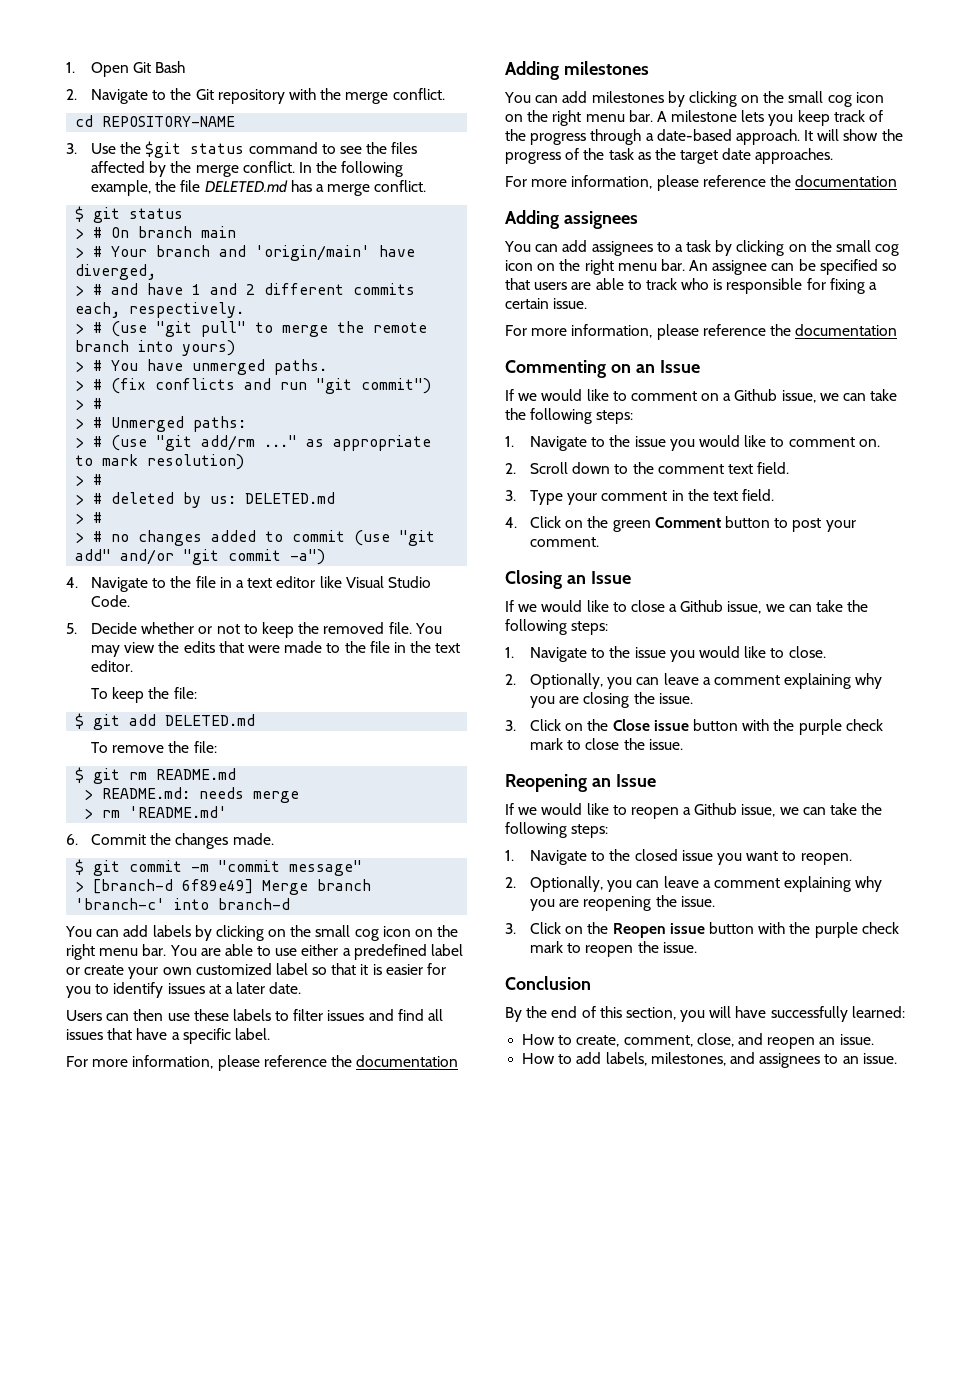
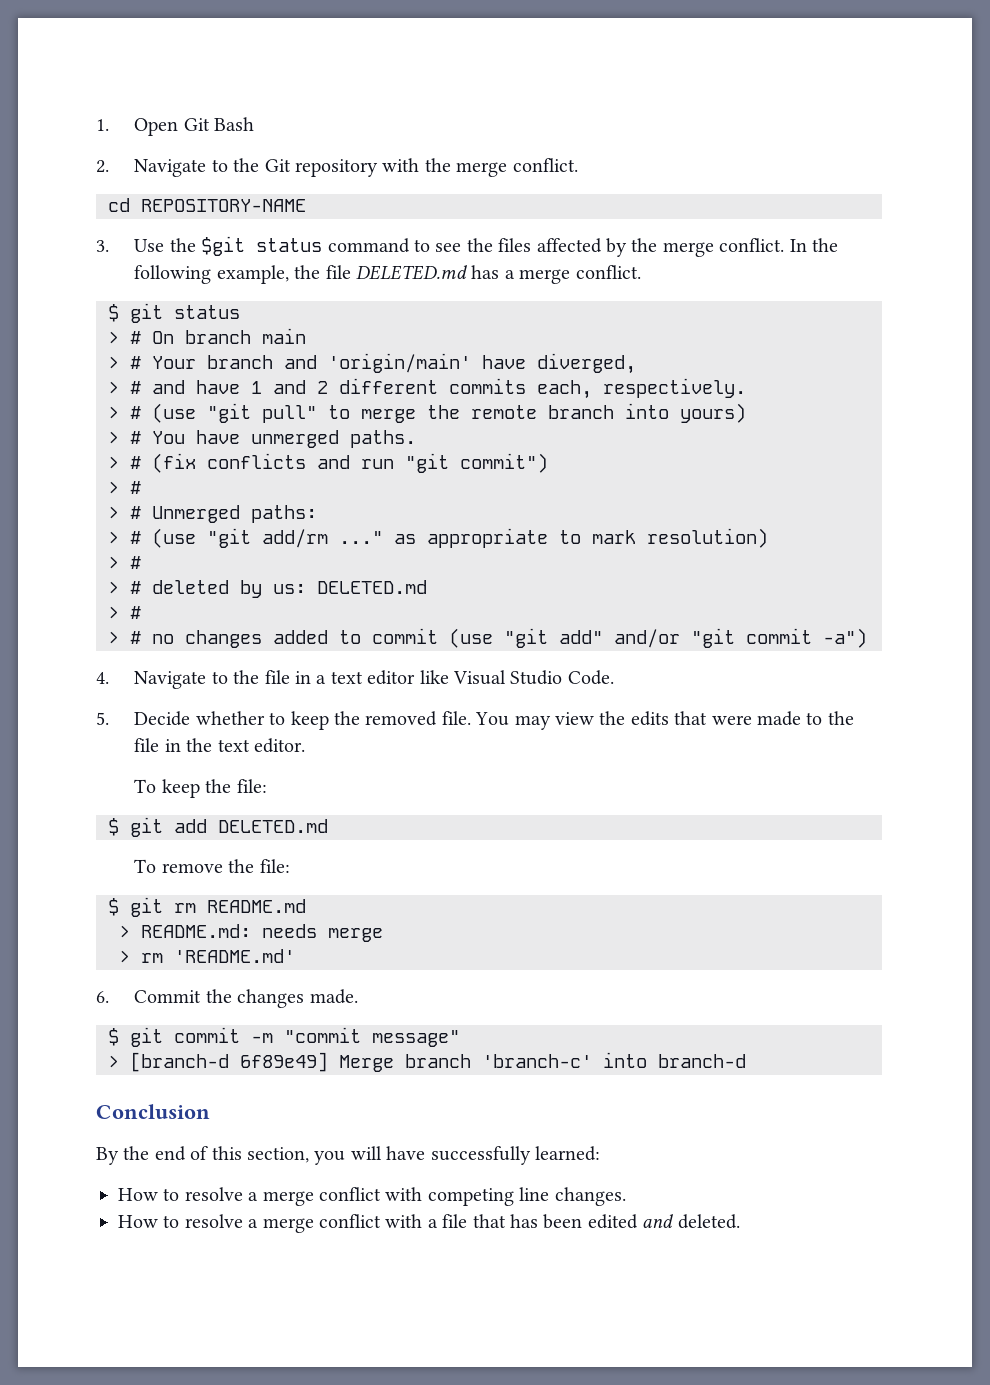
- 5. Decide whether or not to keep the removed file.
+ 5. Decide whether to keep the removed file.
- You can add labels by clicking on the small cog icon on the right menu bar. You are able to use either a predefined label or create your own customized label so that it is easier for you to identify issues at a later date.
- Users can then use these labels to filter issues and find all issues that have a specific label.
- For more information, please reference the documentation
- Adding milestones
- You can add milestones by clicking on the small cog icon on the right menu bar. A milestone lets you keep track of the progress through a date-based approach. It will show the progress of the task as the target date approaches.
- For more information, please reference the documentation
- Adding assignees
- You can add assignees to a task by clicking on the small cog icon on the right menu bar. An assignee can be specified so that users are able to track who is responsible for fixing a certain issue.
- For more information, please reference the documentation
- Commenting on an Issue
- If we would like to comment on a Github issue, we can take the following steps:
- 1. Navigate to the issue you would like to comment on.
- 2. Scroll down to the comment text field.
- 3. Type your comment in the text field.
- 4. Click on the green Comment button to post your comment.
- Closing an Issue
- If we would like to close a Github issue, we can take the following steps:
- 1. Navigate to the issue you would like to close.
- 2. Optionally, you can leave a comment explaining why you are closing the issue.
- 3. Click on the Close issue button with the purple check mark to close the issue.
- Reopening an Issue
- If we would like to reopen a Github issue, we can take the following steps:
- 1. Navigate to the closed issue you want to reopen.
- 2. Optionally, you can leave a comment explaining why you are reopening the issue.
- 3. Click on the Reopen issue button with the purple check mark to reopen the issue.
- How to create, comment, close, and reopen an issue.
- How to add labels, milestones, and assignees to an issue.
+ How to resolve a merge conflict with competing line changes.
+ How to resolve a merge conflict with a file that has been edited and deleted.

